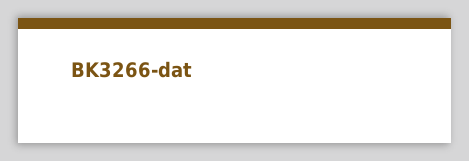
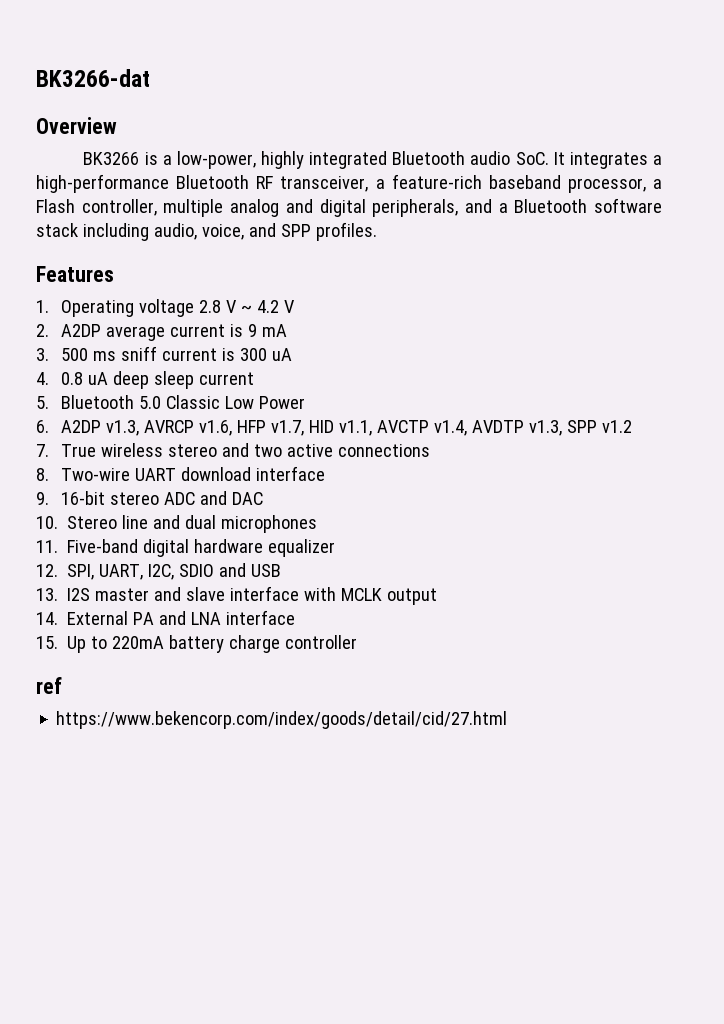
+ Overview
+ BK3266 is a low-power, highly integrated Bluetooth audio SoC. It integrates a high-performance Bluetooth RF transceiver, a feature-rich baseband processor, a Flash controller, multiple analog and digital peripherals, and a Bluetooth software stack including audio, voice, and SPP profiles.
+ Features
+ 1. Operating voltage 2.8 V ~ 4.2 V
+ 2. A2DP average current is 9 mA
+ 3. 500 ms sniff current is 300 uA
+ 4. 0.8 uA deep sleep current
+ 5. Bluetooth 5.0 Classic Low Power
+ 6. A2DP v1.3, AVRCP v1.6, HFP v1.7, HID v1.1, AVCTP v1.4, AVDTP v1.3, SPP v1.2
+ 7. True wireless stereo and two active connections
+ 8. Two-wire UART download interface
+ 9. 16-bit stereo ADC and DAC
+ 10. Stereo line and dual microphones
+ 11. Five-band digital hardware equalizer
+ 12. SPI, UART, I2C, SDIO and USB
+ 13. I2S master and slave interface with MCLK output
+ 14. External PA and LNA interface
+ 15. Up to 220mA battery charge controller
+ ref
+ https://www.bekencorp.com/index/goods/detail/cid/27.html

